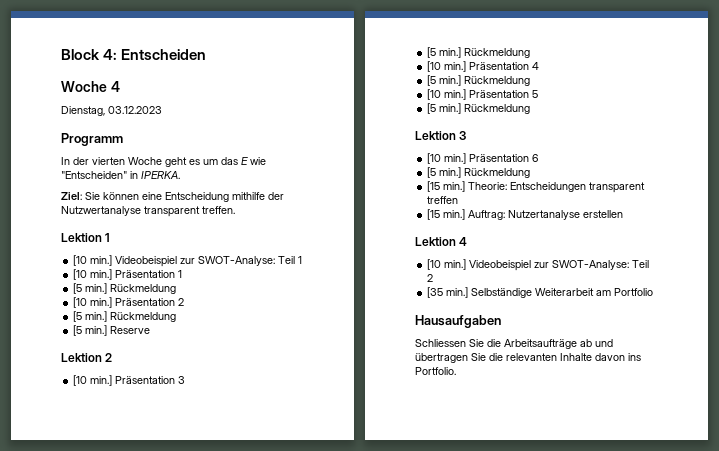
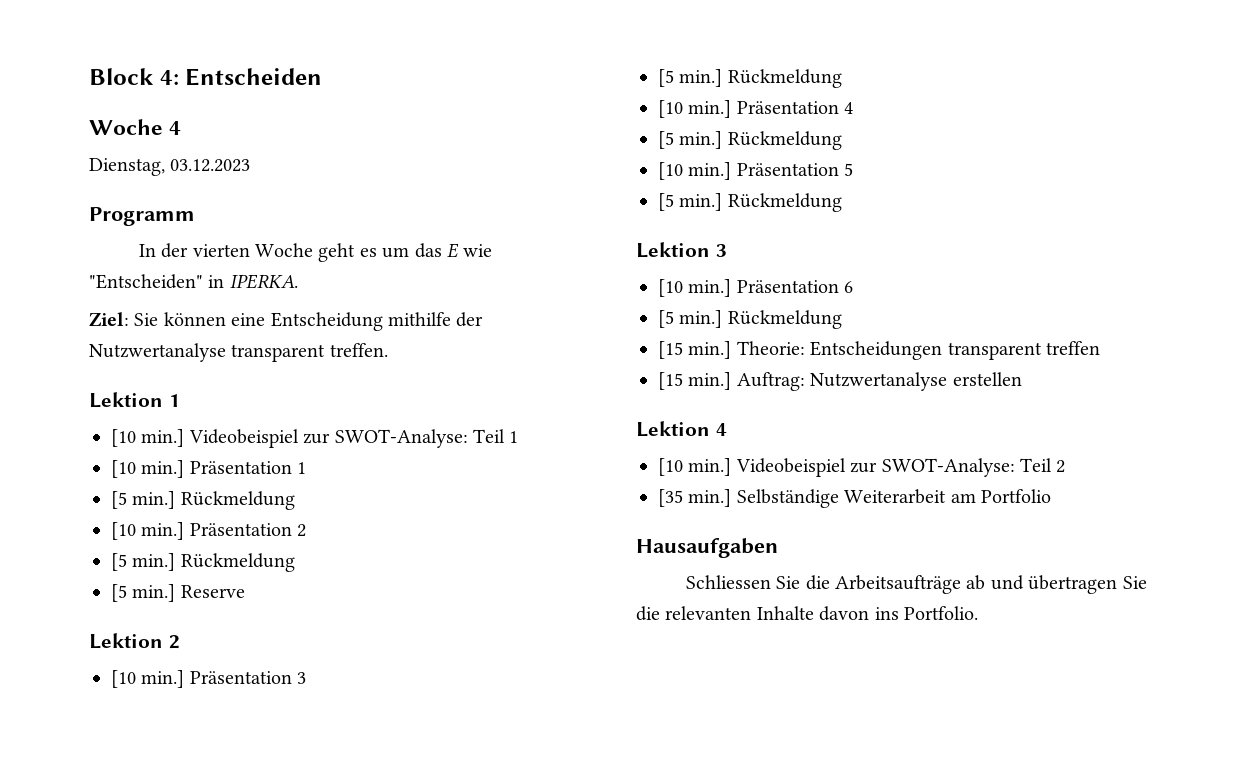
- [15 min.] Auftrag: Nutzertanalyse erstellen
+ [15 min.] Auftrag: Nutzwertanalyse erstellen

